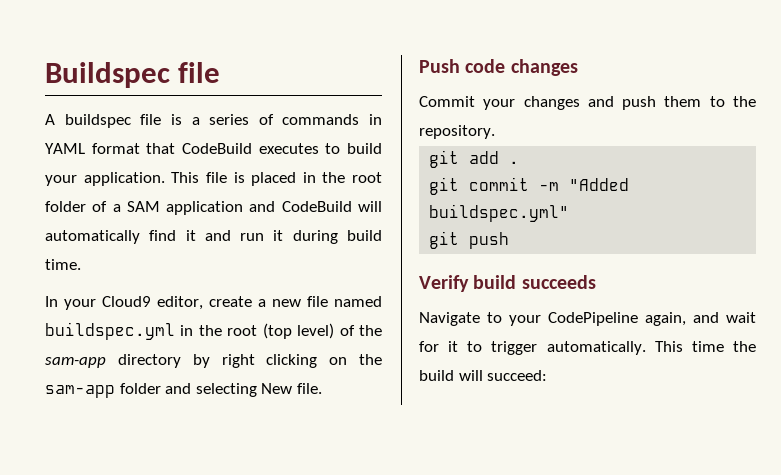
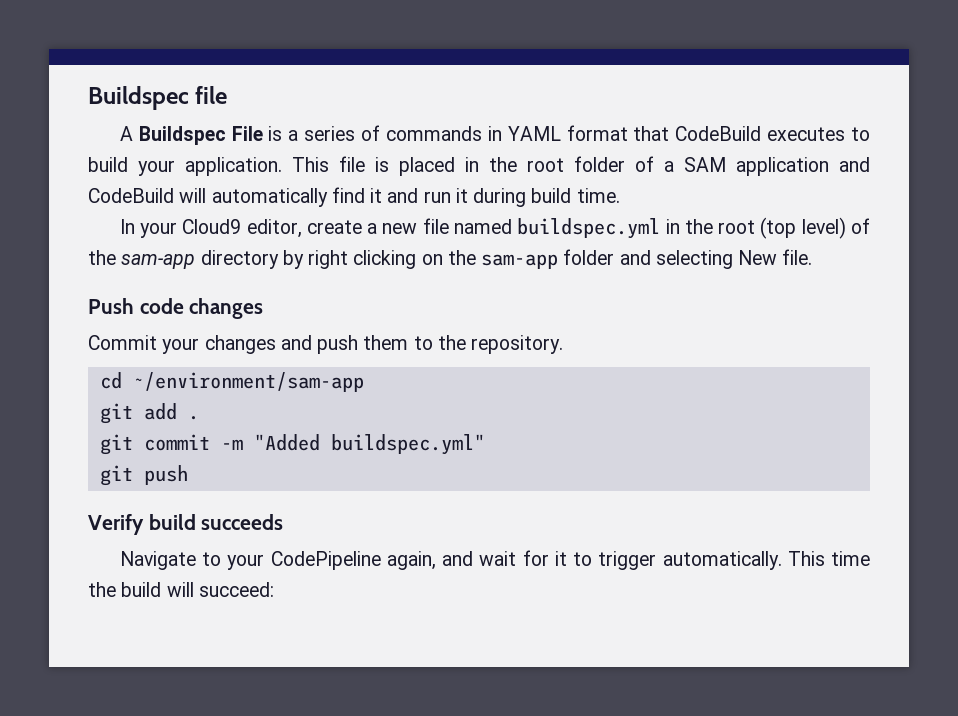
- A buildspec file is a series of commands in YAML format that CodeBuild executes to build your application.
+ A Buildspec File is a series of commands in YAML format that CodeBuild executes to build your application.
+ cd ~/environment/sam-app

